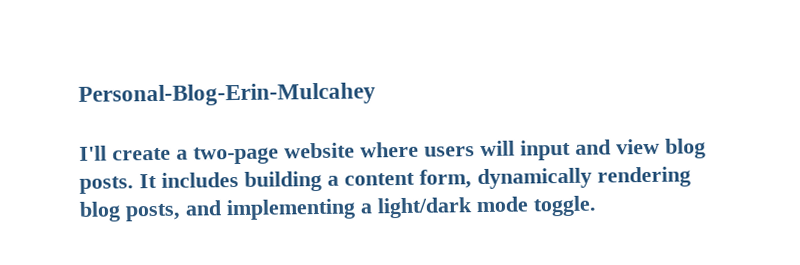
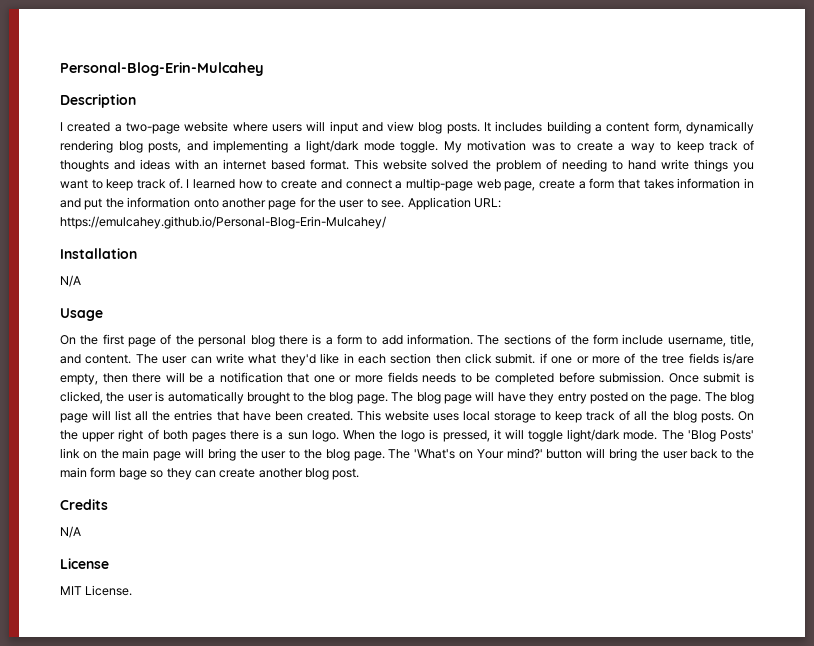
- I'll create a two-page website where users will input and view blog posts.
+ Description
+ I created a two-page website where users will input and view blog posts.
+ My motivation was to create a way to keep track of thoughts and ideas with an internet based format. This website solved the problem of needing to hand write things you want to keep track of. I learned how to create and connect a multip-page web page, create a form that takes information in and put the information onto another page for the user to see. Application URL: https://emulcahey.github.io/Personal-Blog-Erin-Mulcahey/
+ Installation
+ N/A
+ Usage
+ On the first page of the personal blog there is a form to add information. The sections of the form include username, title, and content. The user can write what they'd like in each section then click submit. if one or more of the tree fields is/are empty, then there will be a notification that one or more fields needs to be completed before submission. Once submit is clicked, the user is automatically brought to the blog page. The blog page will have they entry posted on the page. The blog page will list all the entries that have been created. This website uses local storage to keep track of all the blog posts. On the upper right of both pages there is a sun logo. When the logo is pressed, it will toggle light/dark mode. The 'Blog Posts' link on the main page will bring the user to the blog page. The 'What's on Your mind?' button will bring the user back to the main form bage so they can create another blog post.
+ Credits
+ N/A
+ License
+ MIT License.

